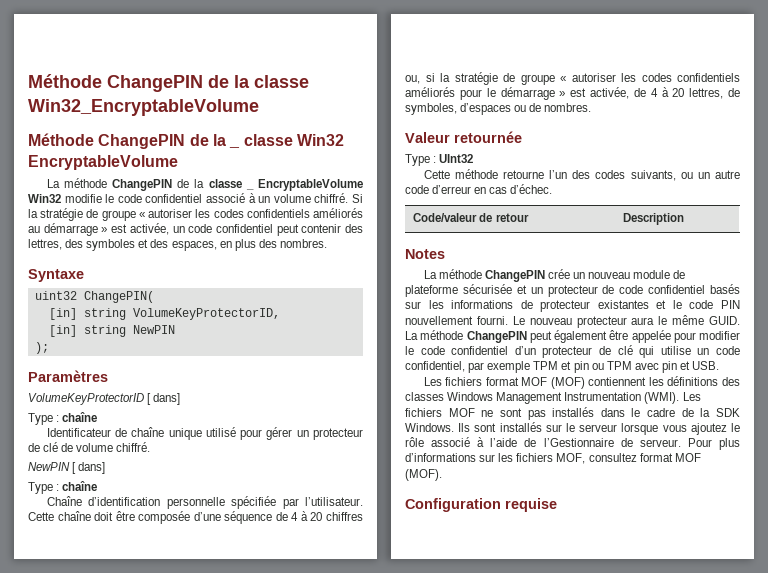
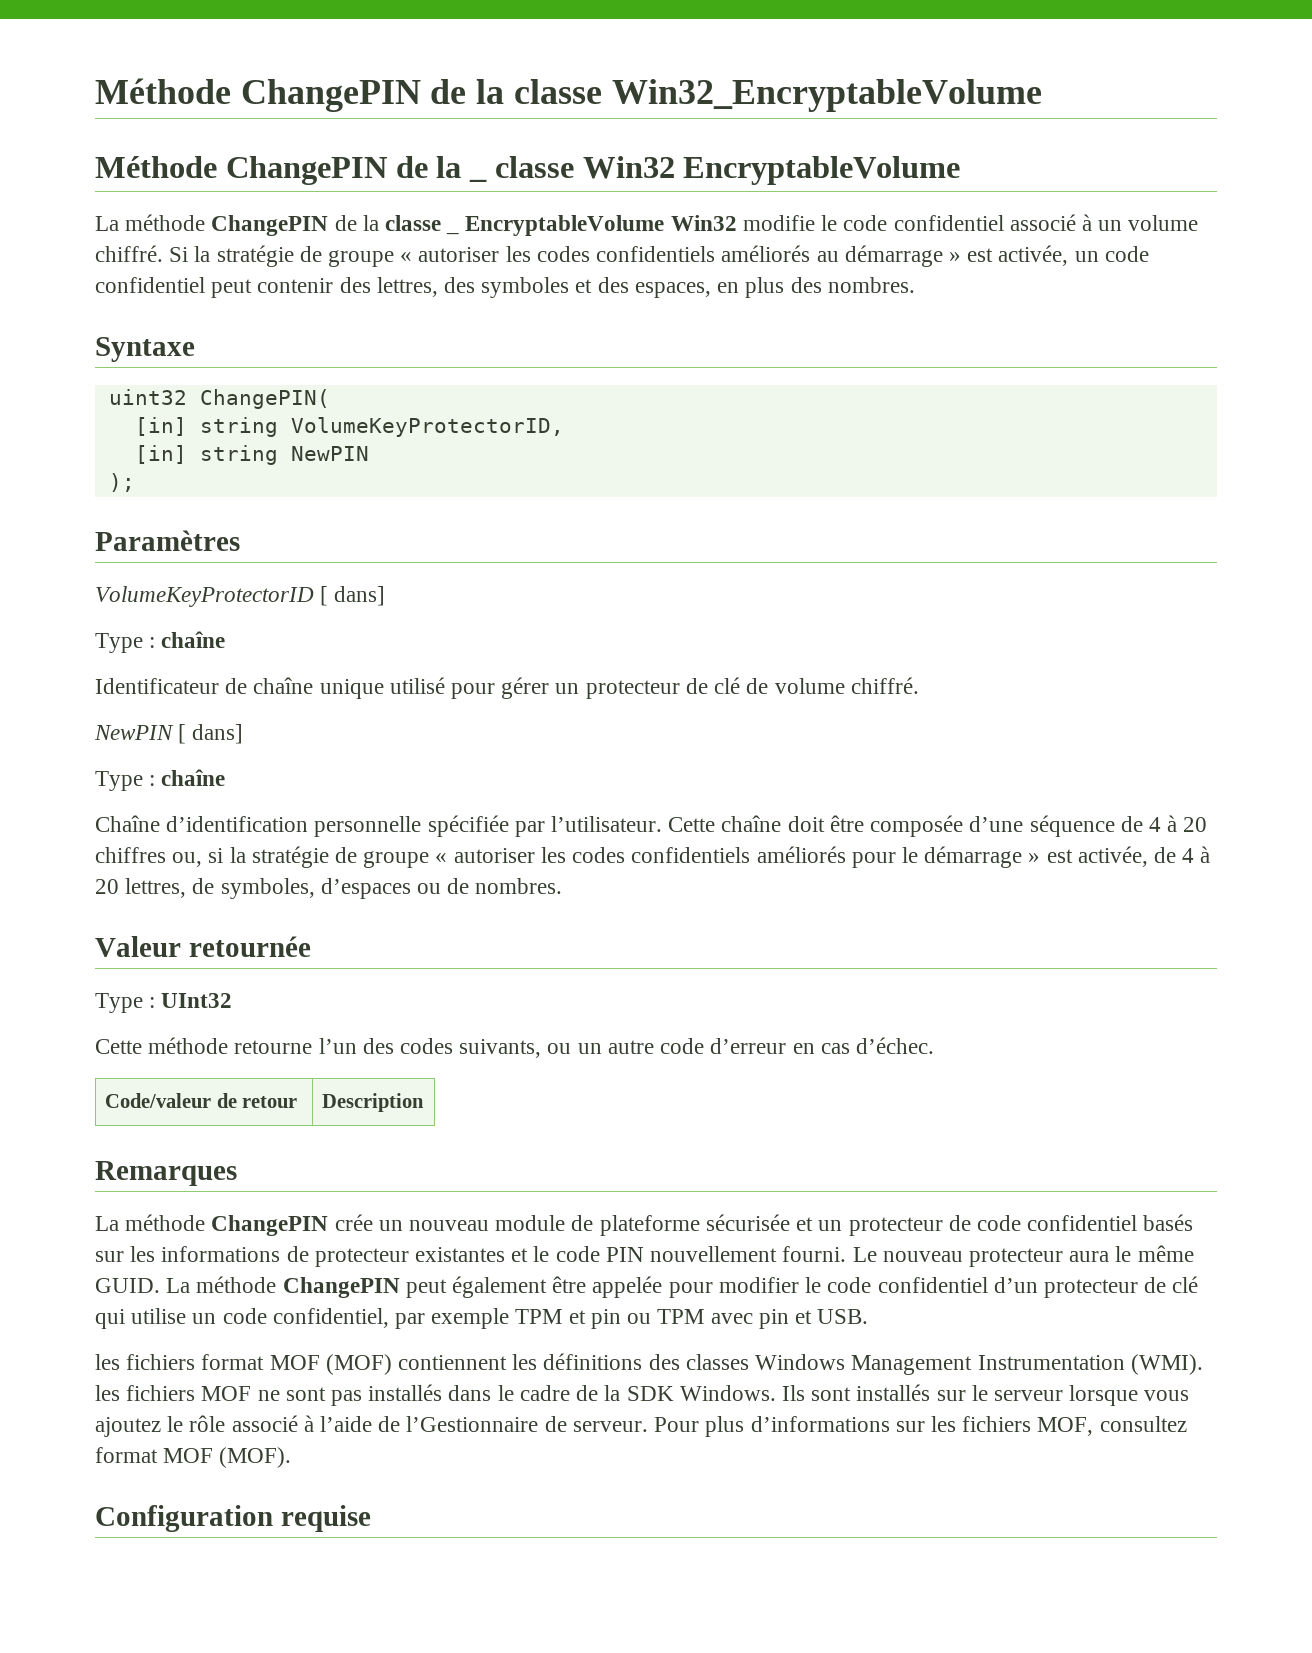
- Notes
+ Remarques
- Les fichiers format MOF (MOF) contiennent les définitions des classes Windows Management Instrumentation (WMI). Les fichiers MOF ne sont pas installés dans le cadre de la SDK Windows.
+ les fichiers format MOF (MOF) contiennent les définitions des classes Windows Management Instrumentation (WMI). les fichiers MOF ne sont pas installés dans le cadre de la SDK Windows.

